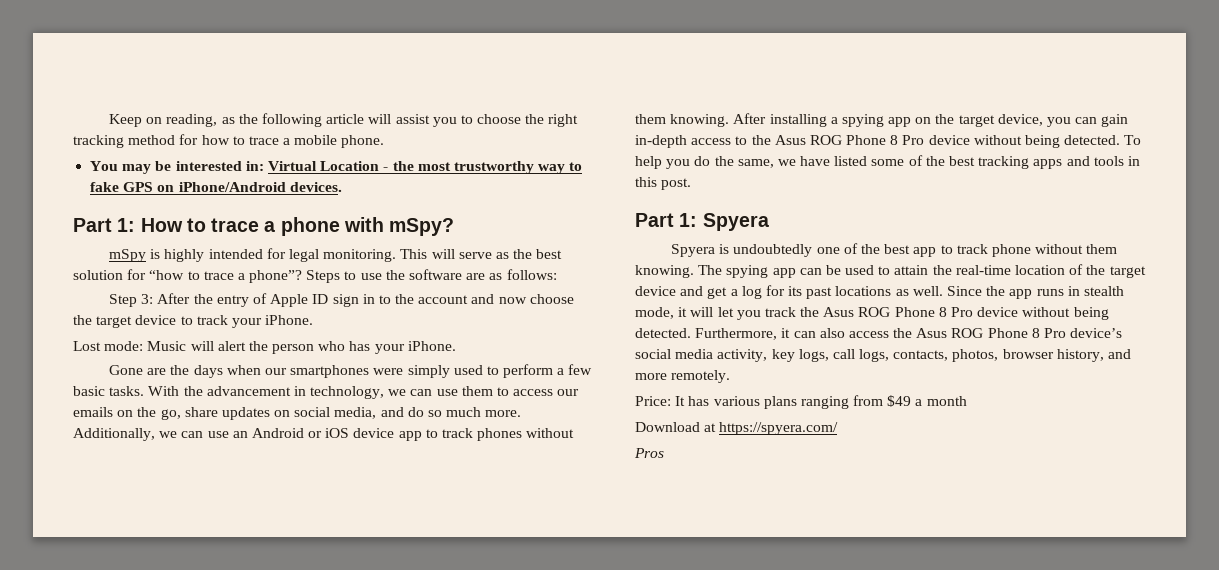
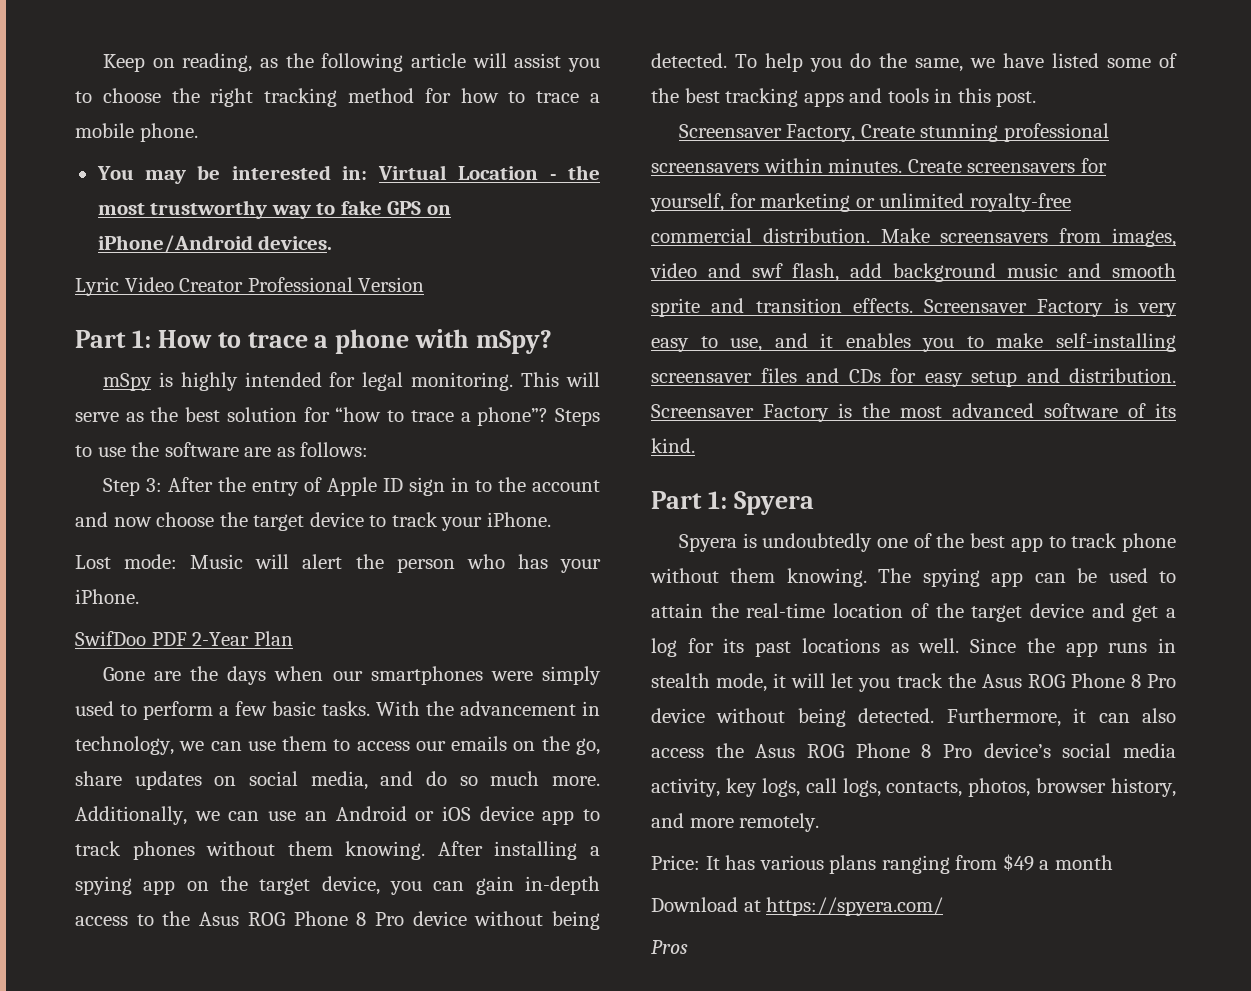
+ Lyric Video Creator Professional Version
+ SwifDoo PDF 2-Year Plan
+ Screensaver Factory, Create stunning professional screensavers within minutes. Create screensavers for yourself, for marketing or unlimited royalty-free commercial distribution. Make screensavers from images, video and swf flash, add background music and smooth sprite and transition effects. Screensaver Factory is very easy to use, and it enables you to make self-installing screensaver files and CDs for easy setup and distribution. Screensaver Factory is the most advanced software of its kind.

